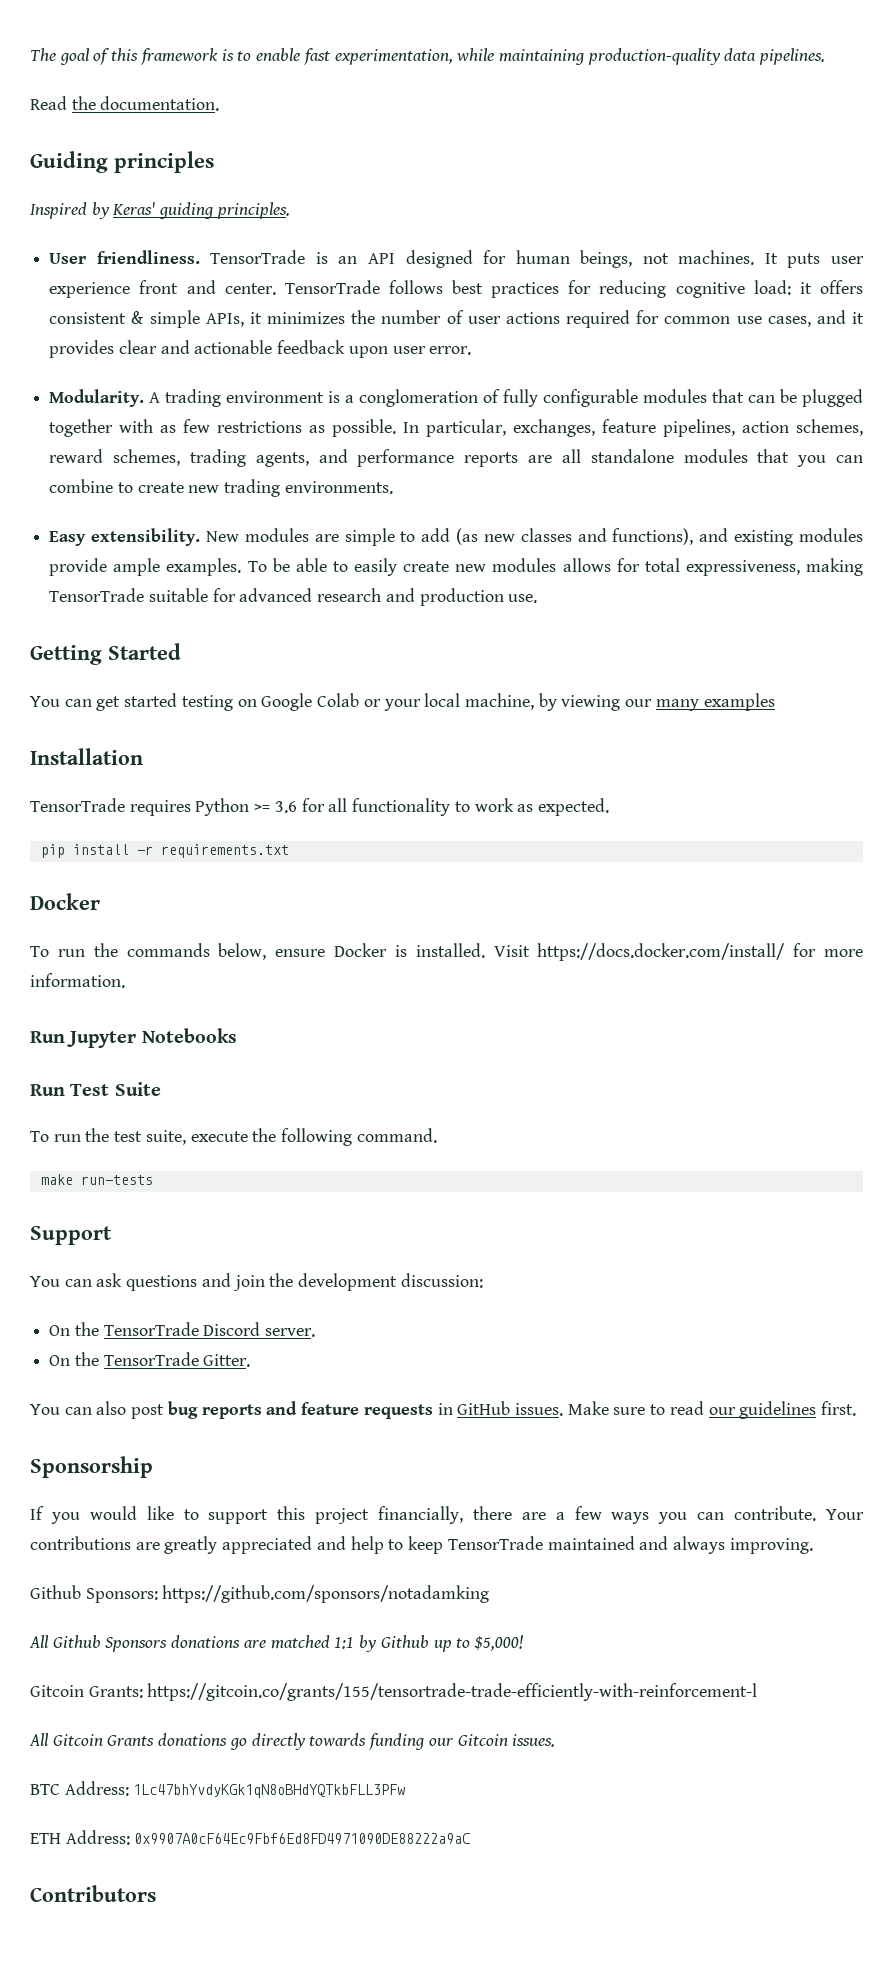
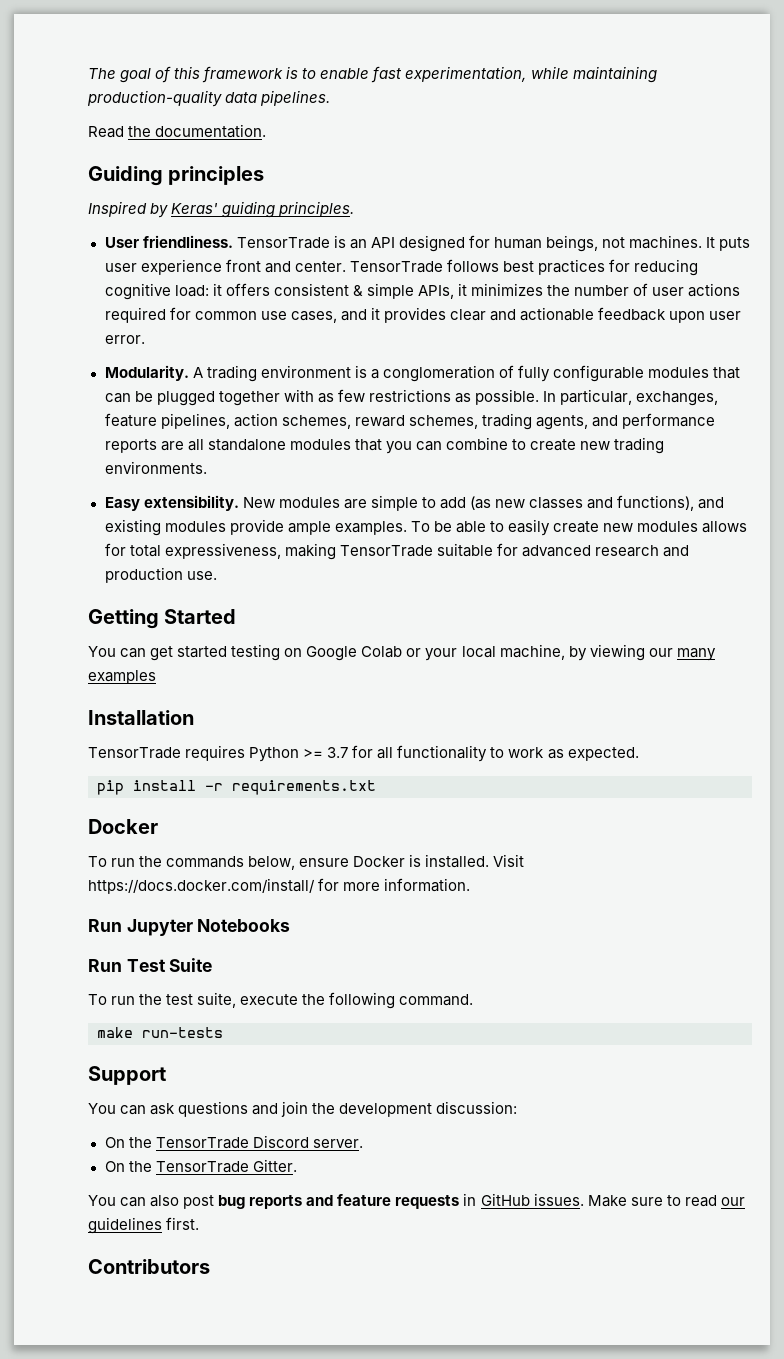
- TensorTrade requires Python >= 3.6 for all functionality to work as expected.
+ TensorTrade requires Python >= 3.7 for all functionality to work as expected.
- Sponsorship
- If you would like to support this project financially, there are a few ways you can contribute. Your contributions are greatly appreciated and help to keep TensorTrade maintained and always improving.
- Github Sponsors: https://github.com/sponsors/notadamking
- All Github Sponsors donations are matched 1:1 by Github up to $5,000!
- Gitcoin Grants: https://gitcoin.co/grants/155/tensortrade-trade-efficiently-with-reinforcement-l
- All Gitcoin Grants donations go directly towards funding our Gitcoin issues.
- BTC Address: 1Lc47bhYvdyKGk1qN8oBHdYQTkbFLL3PFw
- ETH Address: 0x9907A0cF64Ec9Fbf6Ed8FD4971090DE88222a9aC

